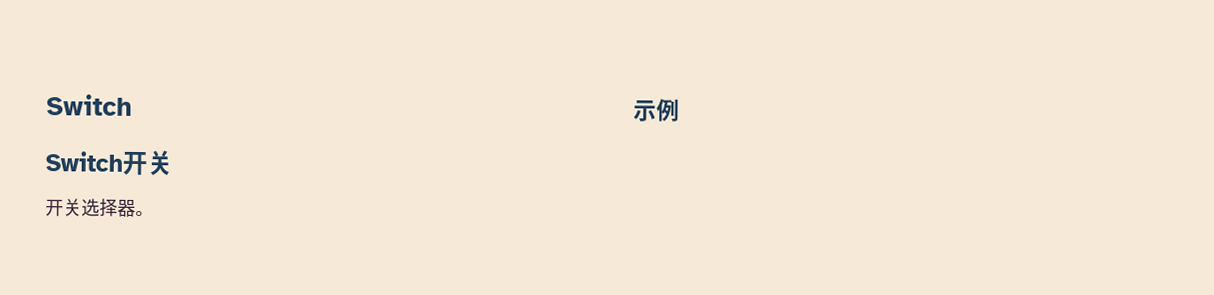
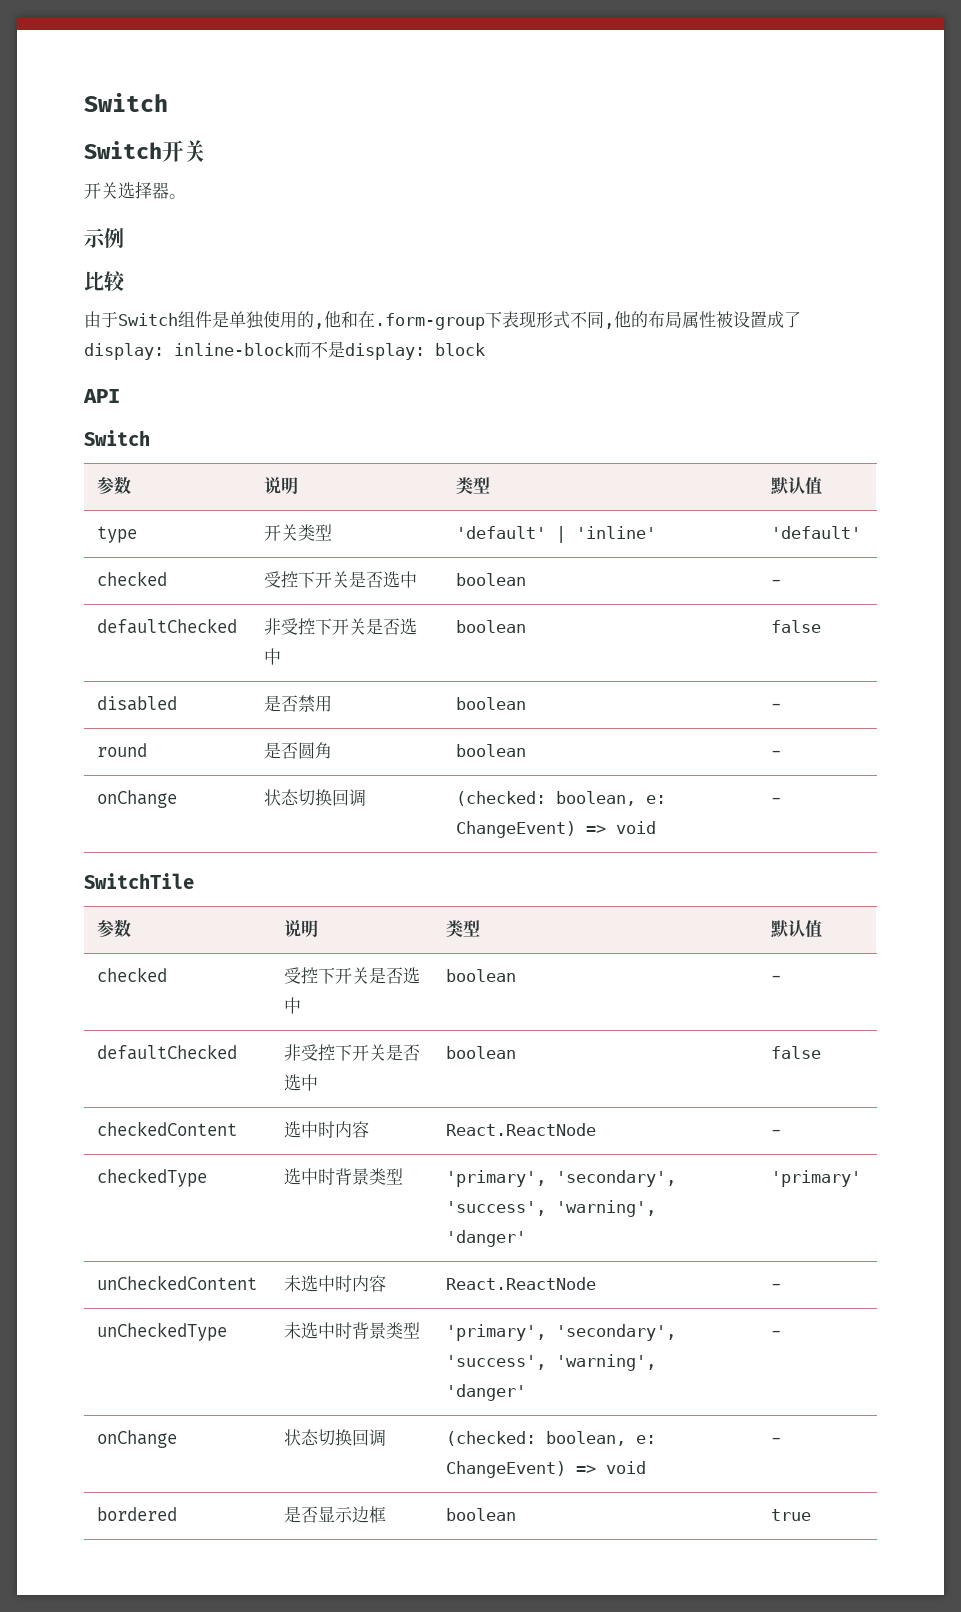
+ 比较
+ 由于Switch组件是单独使用的,他和在.form-group下表现形式不同,他的布局属性被设置成了display: inline-block而不是display: block
+ API
+ Switch
+ 参数 | 说明 | 类型 | 默认值
+ type | 开关类型 | 'default' | 'inline' | 'default'
+ checked | 受控下开关是否选中 | boolean | -
+ defaultChecked | 非受控下开关是否选中 | boolean | false
+ disabled | 是否禁用 | boolean | -
+ round | 是否圆角 | boolean | -
+ onChange | 状态切换回调 | (checked: boolean, e: ChangeEvent) => void | -
+ SwitchTile
+ 参数 | 说明 | 类型 | 默认值
+ checked | 受控下开关是否选中 | boolean | -
+ defaultChecked | 非受控下开关是否选中 | boolean | false
+ checkedContent | 选中时内容 | React.ReactNode | -
+ checkedType | 选中时背景类型 | 'primary', 'secondary', 'success', 'warning', 'danger' | 'primary'
+ unCheckedContent | 未选中时内容 | React.ReactNode | -
+ unCheckedType | 未选中时背景类型 | 'primary', 'secondary', 'success', 'warning', 'danger' | -
+ onChange | 状态切换回调 | (checked: boolean, e: ChangeEvent) => void | -
+ bordered | 是否显示边框 | boolean | true

